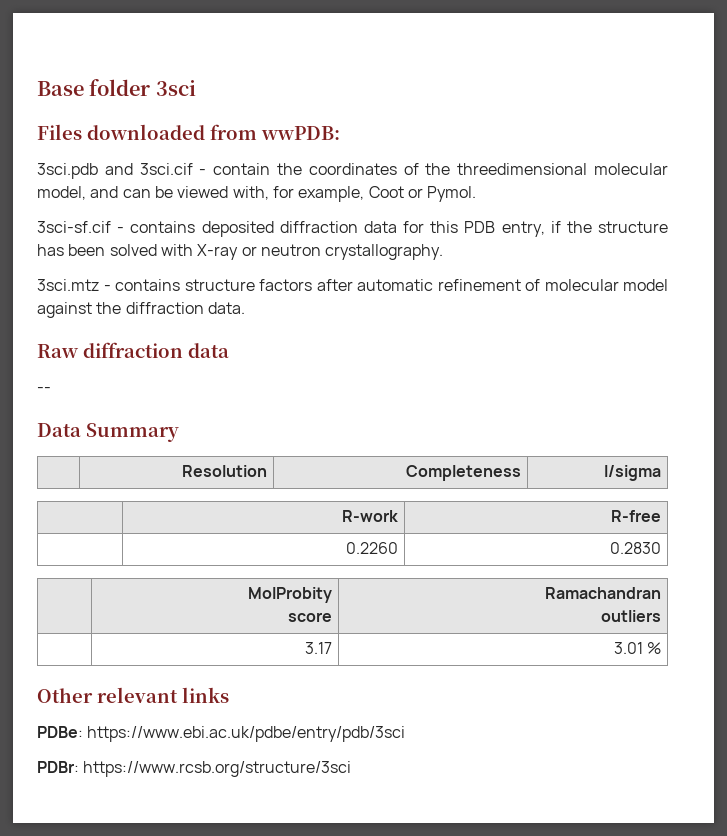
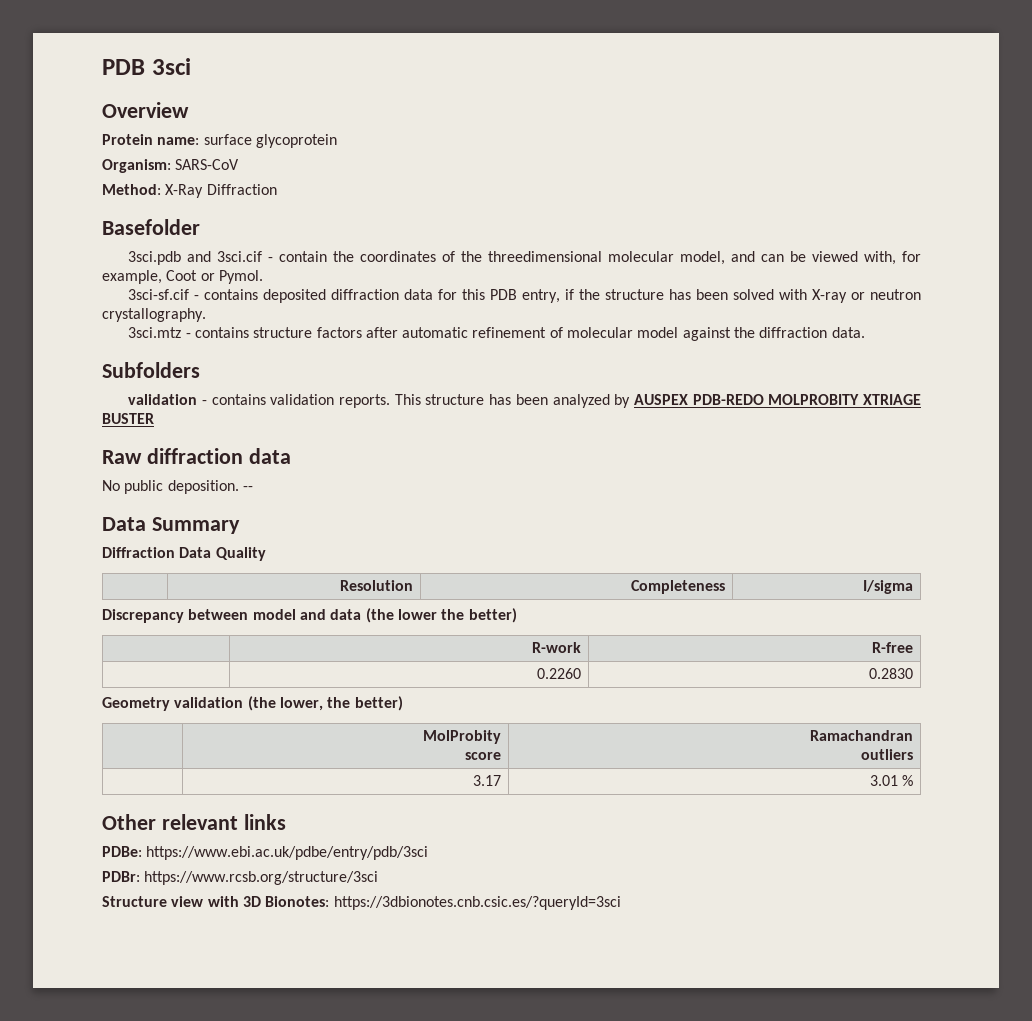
- Base folder 3sci
+ PDB 3sci
- Files downloaded from wwPDB:
+ Overview
+ Protein name: surface glycoprotein
+ Organism: SARS-CoV
+ Method: X-Ray Diffraction
+ Basefolder
+ Subfolders
+ validation - contains validation reports. This structure has been analyzed by AUSPEX PDB-REDO MOLPROBITY XTRIAGE BUSTER
+ No public deposition.
+ Diffraction Data Quality
+ Discrepancy between model and data (the lower the better)
  | R-work | R-free
  | 0.2260 | 0.2830
+ Geometry validation (the lower, the better)
+ Structure view with 3D Bionotes: https://3dbionotes.cnb.csic.es/?queryId=3sci

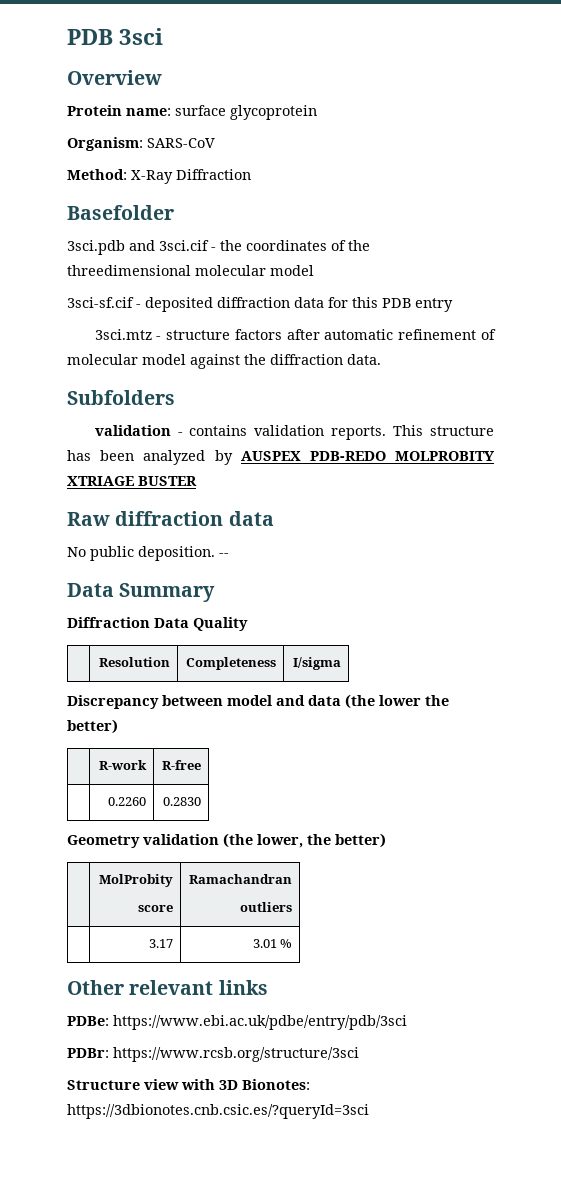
- 3sci.pdb and 3sci.cif - contain the coordinates of the threedimensional molecular model, and can be viewed with, for example, Coot or Pymol.
+ 3sci.pdb and 3sci.cif - the coordinates of the threedimensional molecular model
- 3sci-sf.cif - contains deposited diffraction data for this PDB entry, if the structure has been solved with X-ray or neutron crystallography.
+ 3sci-sf.cif - deposited diffraction data for this PDB entry
- 3sci.mtz - contains structure factors after automatic refinement of molecular model against the diffraction data.
+ 3sci.mtz - structure factors after automatic refinement of molecular model against the diffraction data.

